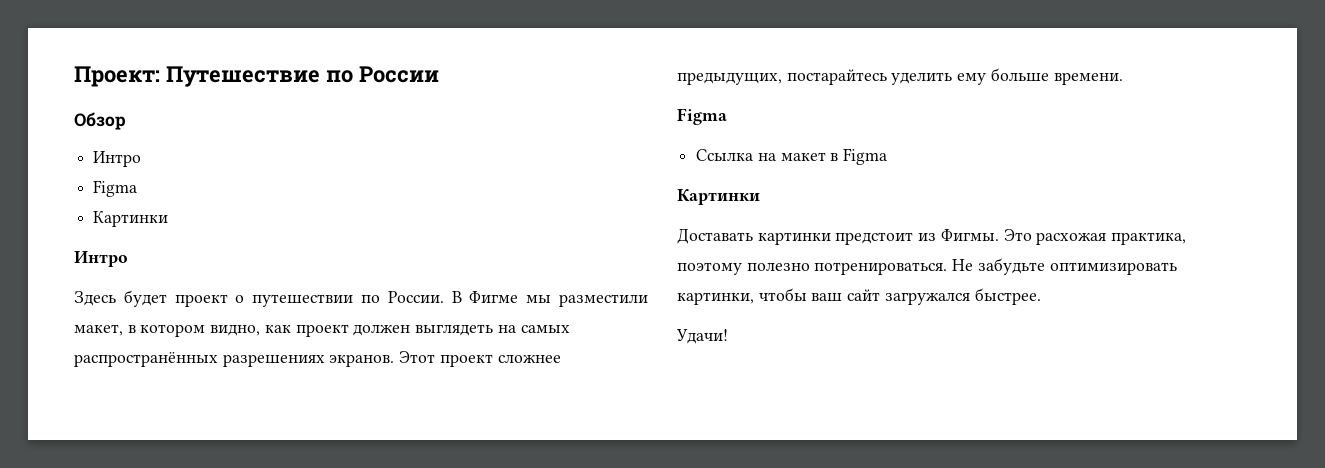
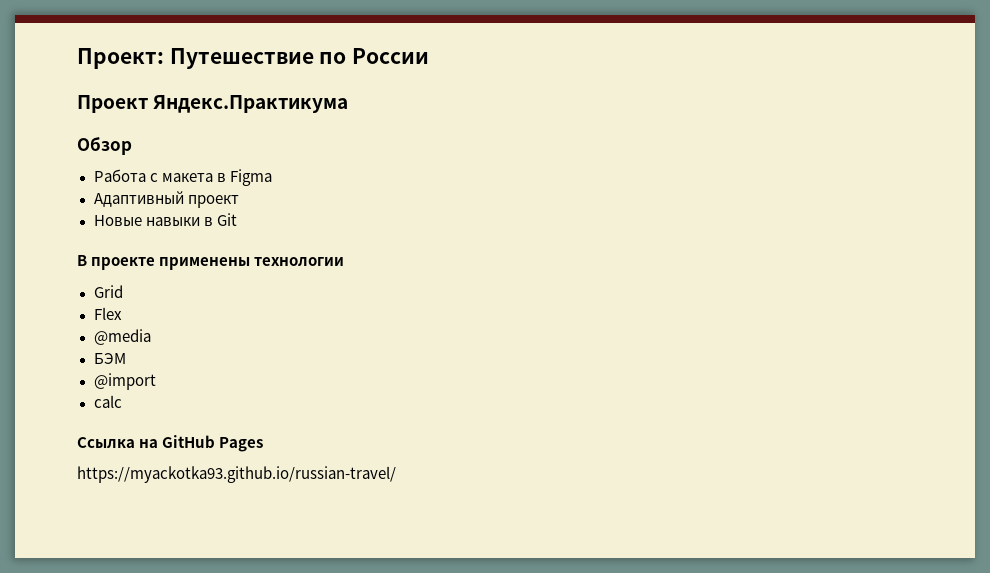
+ Проект Яндекс.Практикума
  Обзор
- Интро
- Figma
- Картинки
- Интро
- Здесь будет проект о путешествии по России. В Фигме мы разместили макет, в котором видно, как проект должен выглядеть на самых распространённых разрешениях экранов. Этот проект сложнее предыдущих, постарайтесь уделить ему больше времени.
- Figma
- Ссылка на макет в Figma
- Картинки
- Доставать картинки предстоит из Фигмы. Это расхожая практика, поэтому полезно потренироваться. Не забудьте оптимизировать картинки, чтобы ваш сайт загружался быстрее.
- Удачи!
+ Работа с макета в Figma
+ Адаптивный проект
+ Новые навыки в Git
+ В проекте применены технологии
+ Grid
+ Flex
+ @media
+ БЭМ
+ @import
+ calc
+ Ссылка на GitHub Pages
+ https://myackotka93.github.io/russian-travel/

